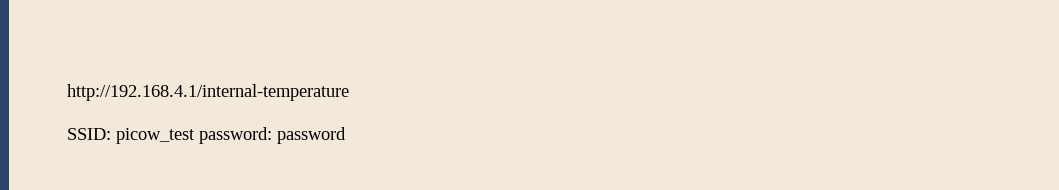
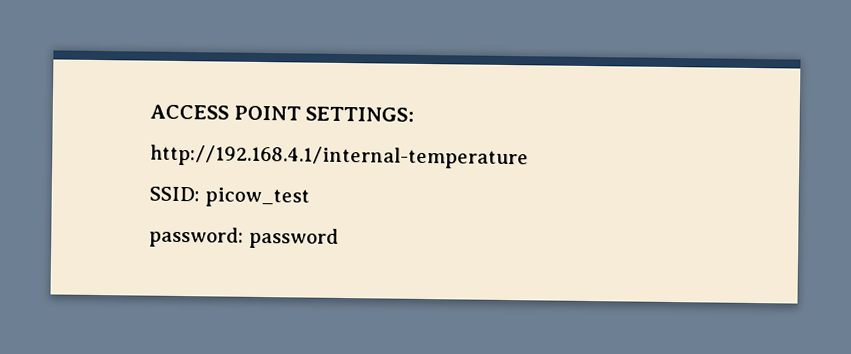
+ ACCESS POINT SETTINGS:
- SSID: picow_test password: password
+ SSID: picow_test
+ password: password

